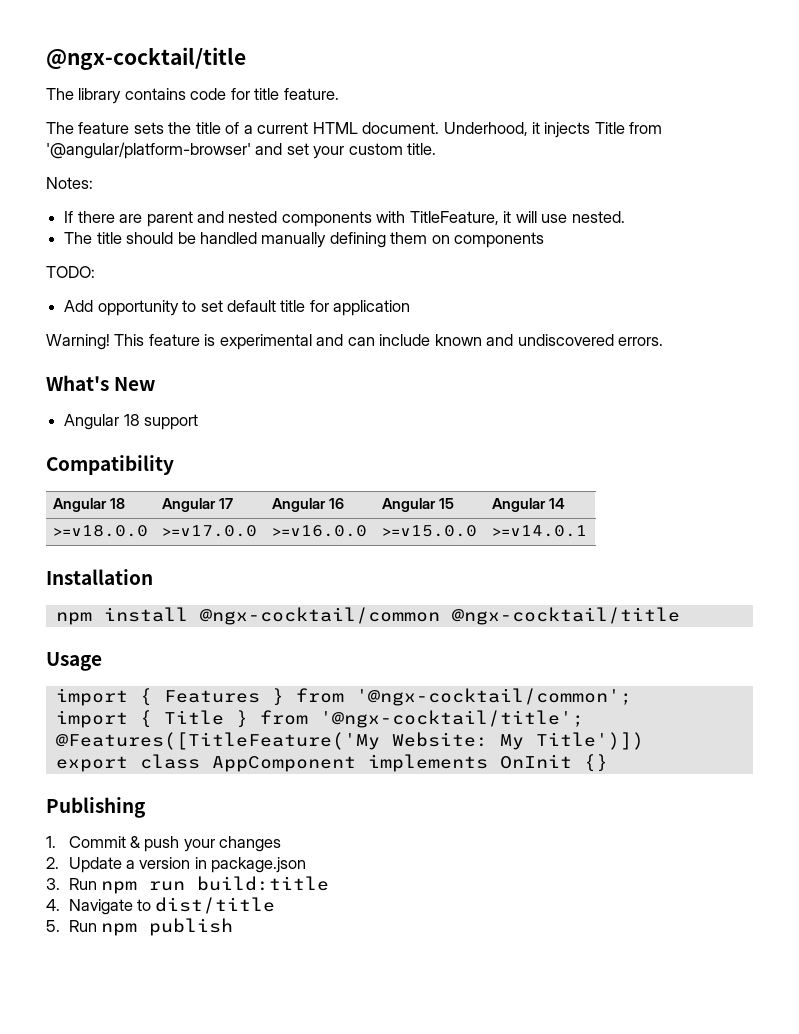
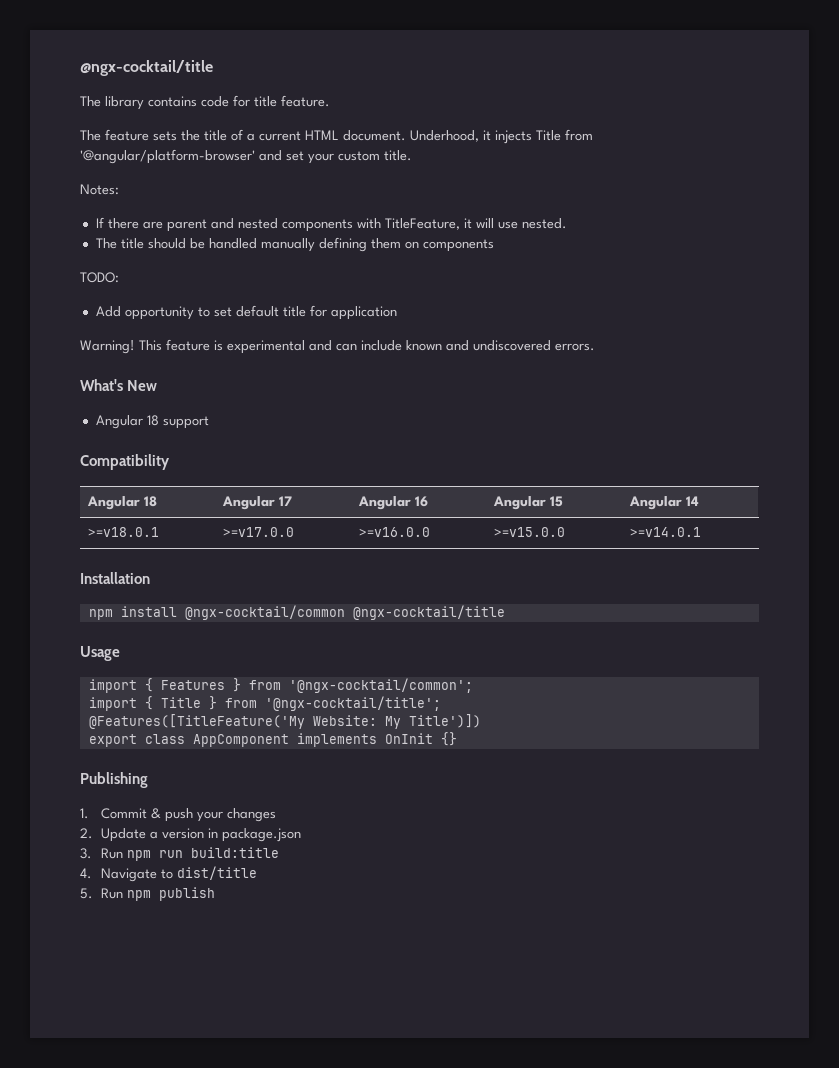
- >=v18.0.0 | >=v17.0.0 | >=v16.0.0 | >=v15.0.0 | >=v14.0.1
+ >=v18.0.1 | >=v17.0.0 | >=v16.0.0 | >=v15.0.0 | >=v14.0.1

